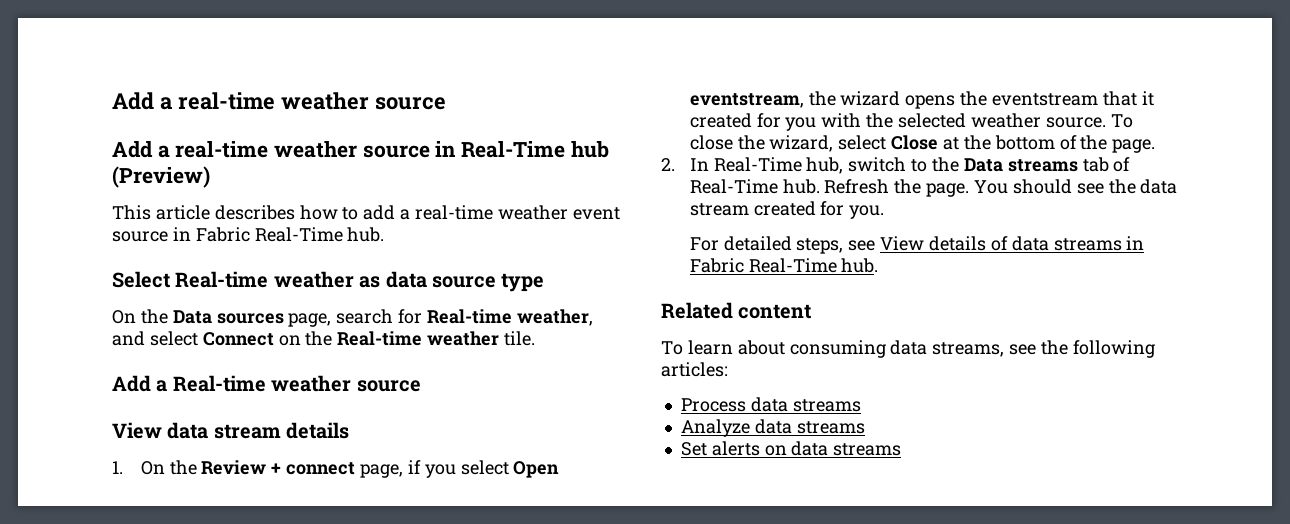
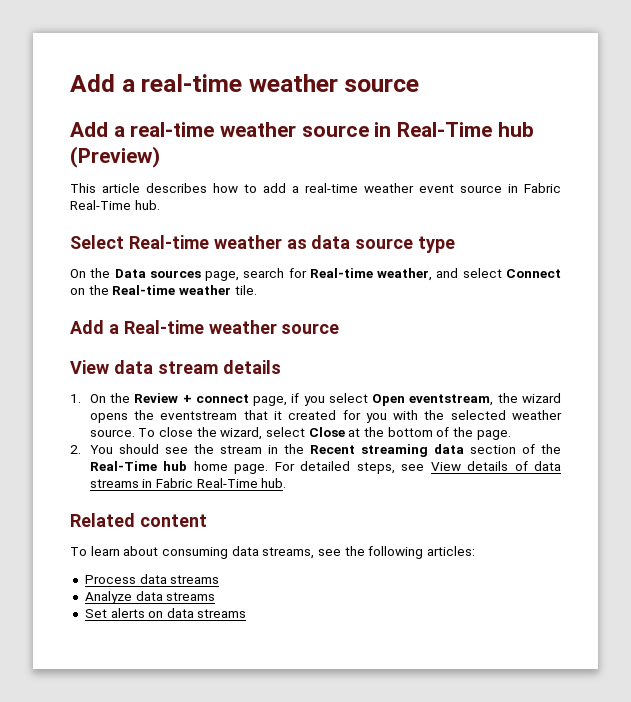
- 2. In Real-Time hub, switch to the Data streams tab of Real-Time hub. Refresh the page. You should see the data stream created for you.
- For detailed steps, see View details of data streams in Fabric Real-Time hub.
+ 2. You should see the stream in the Recent streaming data section of the Real-Time hub home page. For detailed steps, see View details of data streams in Fabric Real-Time hub.

